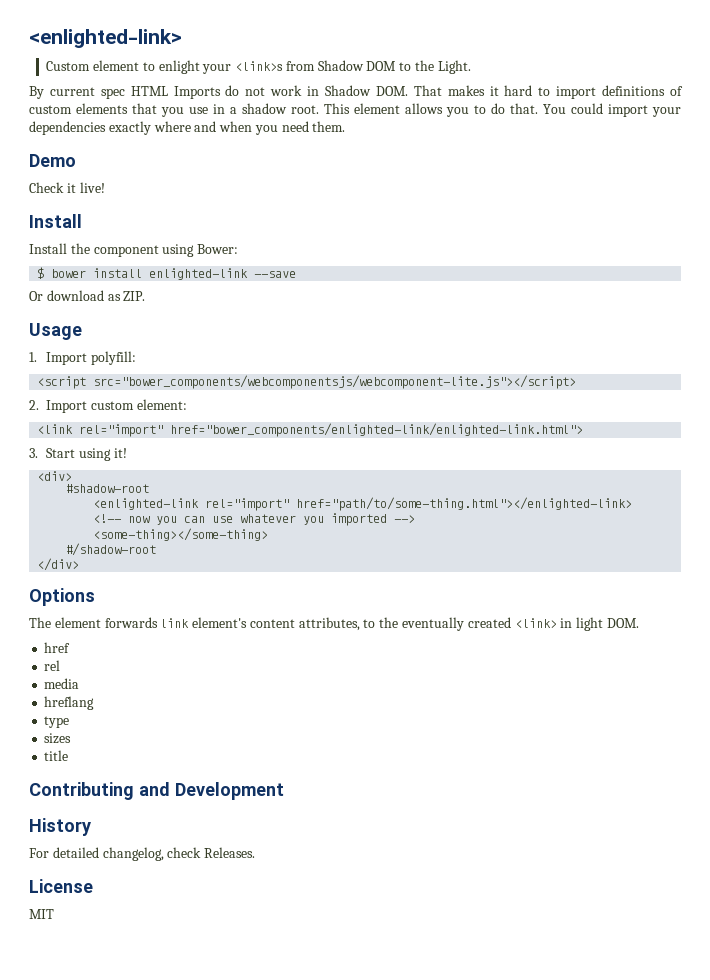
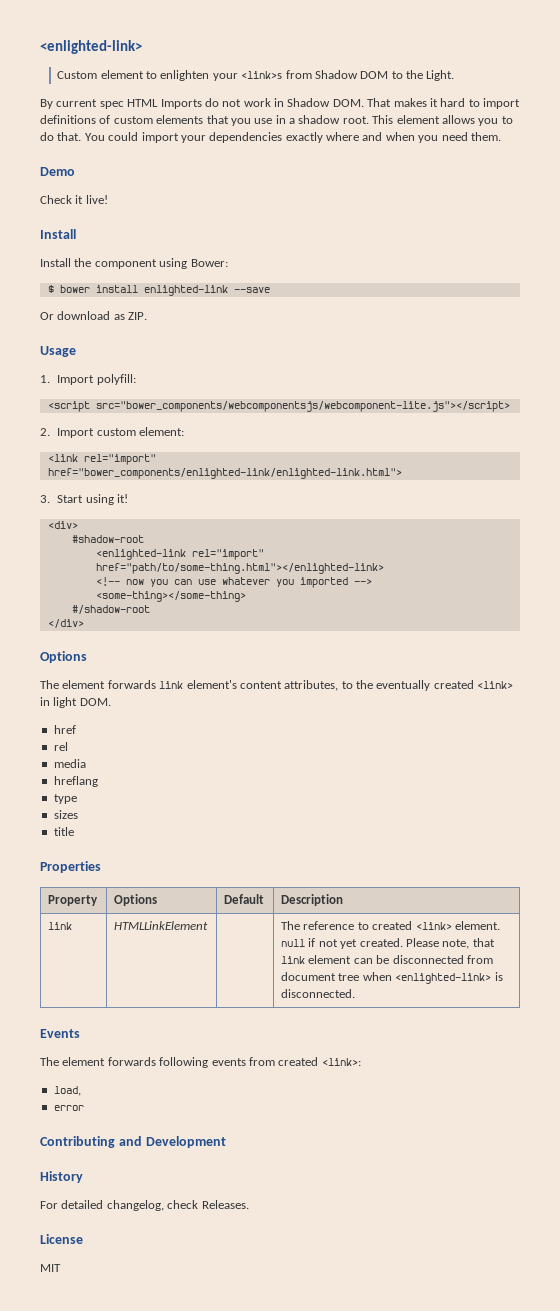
- Custom element to enlight your <link>s from Shadow DOM to the Light.
+ Custom element to enlighten your <link>s from Shadow DOM to the Light.
+ Properties
+ Property | Options | Default | Description
+ link | HTMLLinkElement | | The reference to created <link> element. null if not yet created. Please note, that link element can be disconnected from document tree when <enlighted-link> is disconnected.
+ Events
+ The element forwards following events from created <link>:
+ load,
+ error

